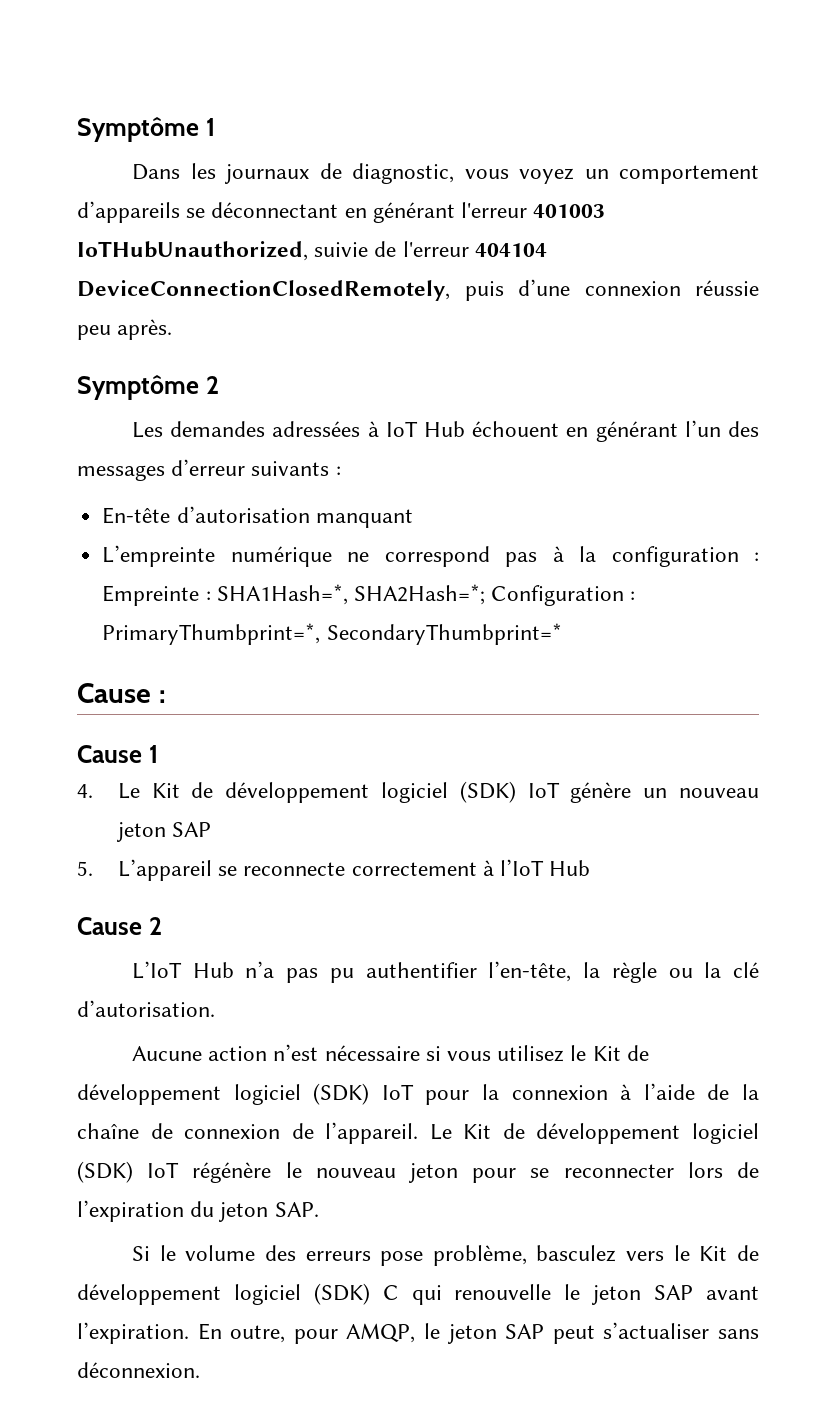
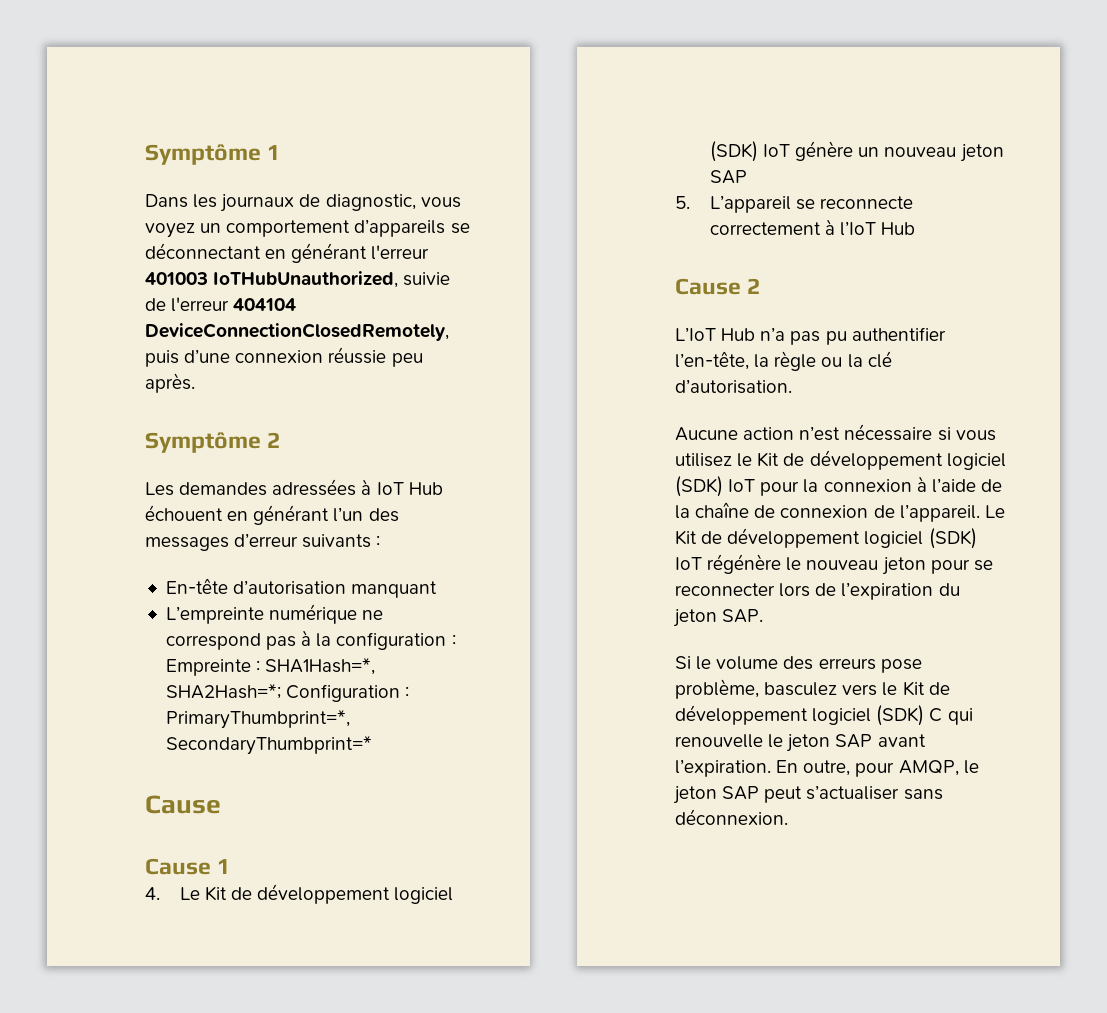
  L’empreinte numérique ne correspond pas à la configuration : Empreinte : SHA1Hash=*, SHA2Hash=*; Configuration : PrimaryThumbprint=*, SecondaryThumbprint=*
- Cause :
+ Cause

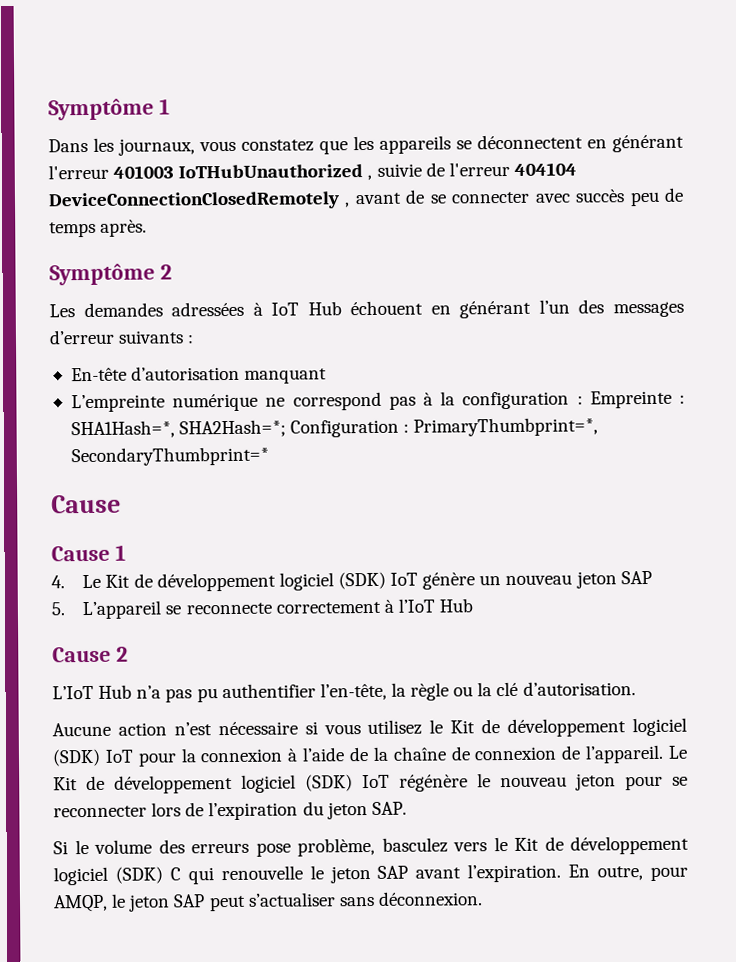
- Dans les journaux de diagnostic, vous voyez un comportement d’appareils se déconnectant en générant l'erreur 401003 IoTHubUnauthorized, suivie de l'erreur 404104 DeviceConnectionClosedRemotely, puis d’une connexion réussie peu après.
+ Dans les journaux, vous constatez que les appareils se déconnectent en générant l'erreur 401003 IoTHubUnauthorized , suivie de l'erreur 404104 DeviceConnectionClosedRemotely , avant de se connecter avec succès peu de temps après.

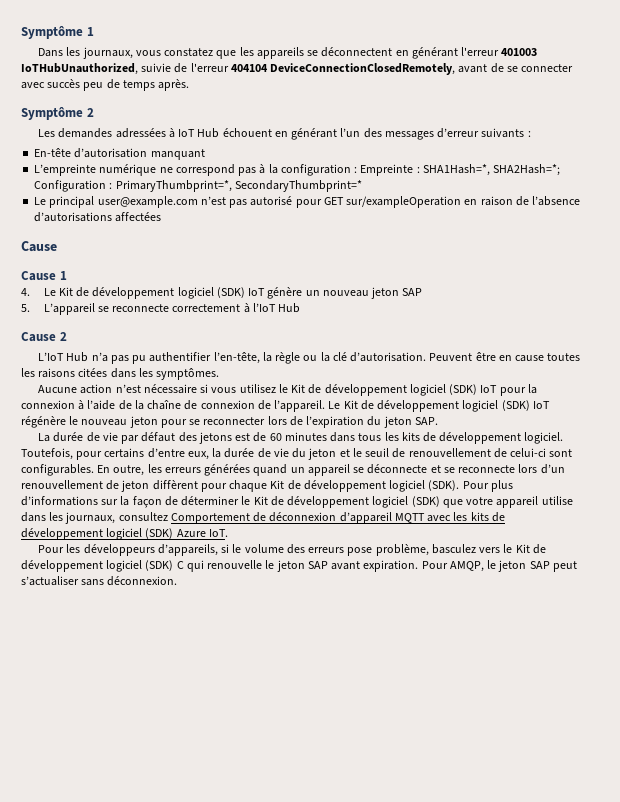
- Dans les journaux, vous constatez que les appareils se déconnectent en générant l'erreur 401003 IoTHubUnauthorized , suivie de l'erreur 404104 DeviceConnectionClosedRemotely , avant de se connecter avec succès peu de temps après.
+ Dans les journaux, vous constatez que les appareils se déconnectent en générant l'erreur 401003 IoTHubUnauthorized, suivie de l'erreur 404104 DeviceConnectionClosedRemotely, avant de se connecter avec succès peu de temps après.
+ Le principal user@example.com n’est pas autorisé pour GET sur/exampleOperation en raison de l’absence d’autorisations affectées
+ Peuvent être en cause toutes les raisons citées dans les symptômes.
- Si le volume des erreurs pose problème, basculez vers le Kit de développement logiciel (SDK) C qui renouvelle le jeton SAP avant l’expiration. En outre, pour AMQP, le jeton SAP peut s’actualiser sans déconnexion.
+ La durée de vie par défaut des jetons est de 60 minutes dans tous les kits de développement logiciel. Toutefois, pour certains d’entre eux, la durée de vie du jeton et le seuil de renouvellement de celui-ci sont configurables. En outre, les erreurs générées quand un appareil se déconnecte et se reconnecte lors d’un renouvellement de jeton diffèrent pour chaque Kit de développement logiciel (SDK). Pour plus d’informations sur la façon de déterminer le Kit de développement logiciel (SDK) que votre appareil utilise dans les journaux, consultez Comportement de déconnexion d’appareil MQTT avec les kits de développement logiciel (SDK) Azure IoT.
+ Pour les développeurs d’appareils, si le volume des erreurs pose problème, basculez vers le Kit de développement logiciel (SDK) C qui renouvelle le jeton SAP avant expiration. Pour AMQP, le jeton SAP peut s’actualiser sans déconnexion.

